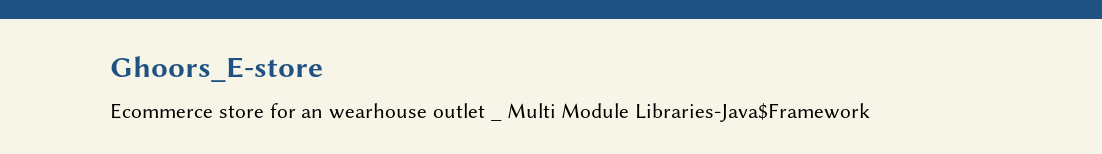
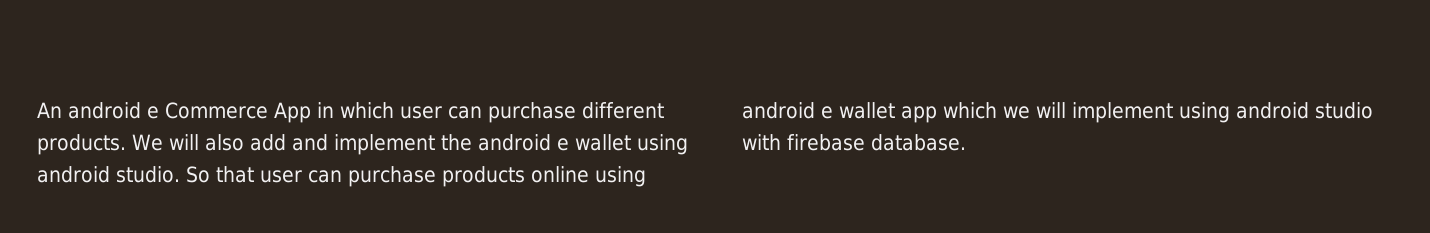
- Ghoors_E-store
- Ecommerce store for an wearhouse outlet _ Multi Module Libraries-Java$Framework
+ An android e Commerce App in which user can purchase different products. We will also add and implement the android e wallet using android studio. So that user can purchase products online using android e wallet app which we will implement using android studio with firebase database.

